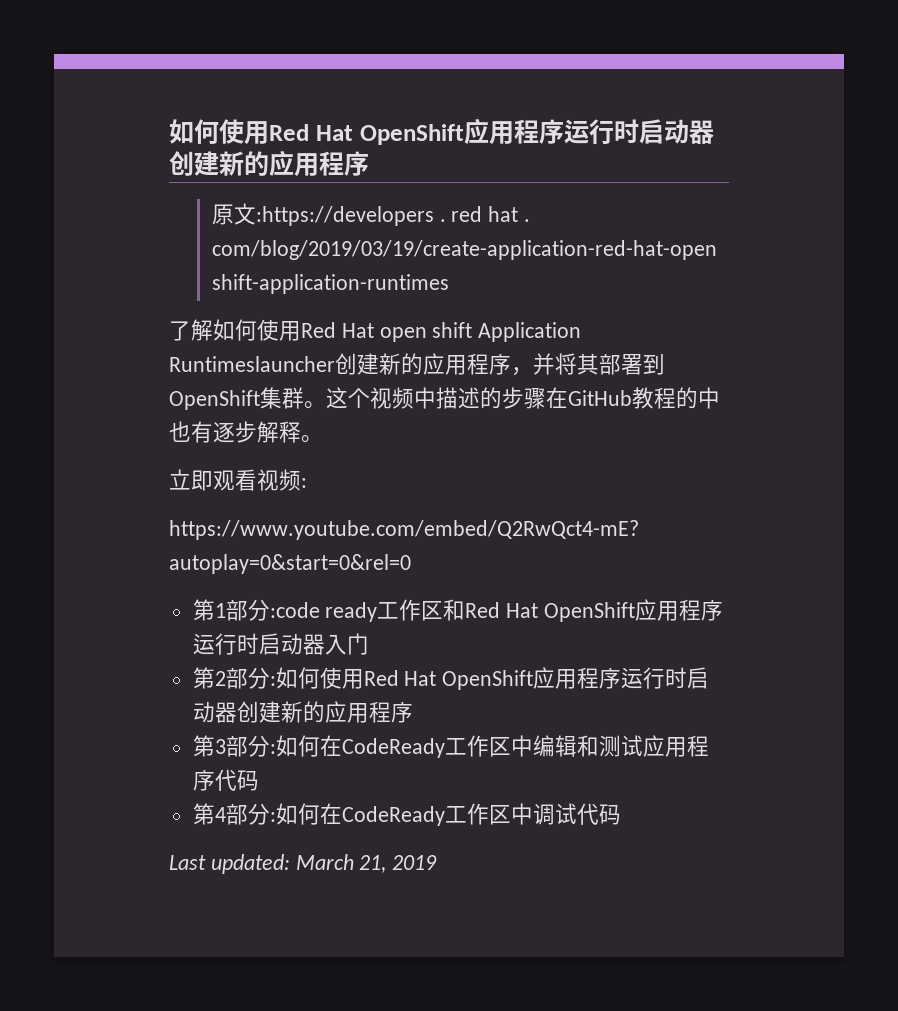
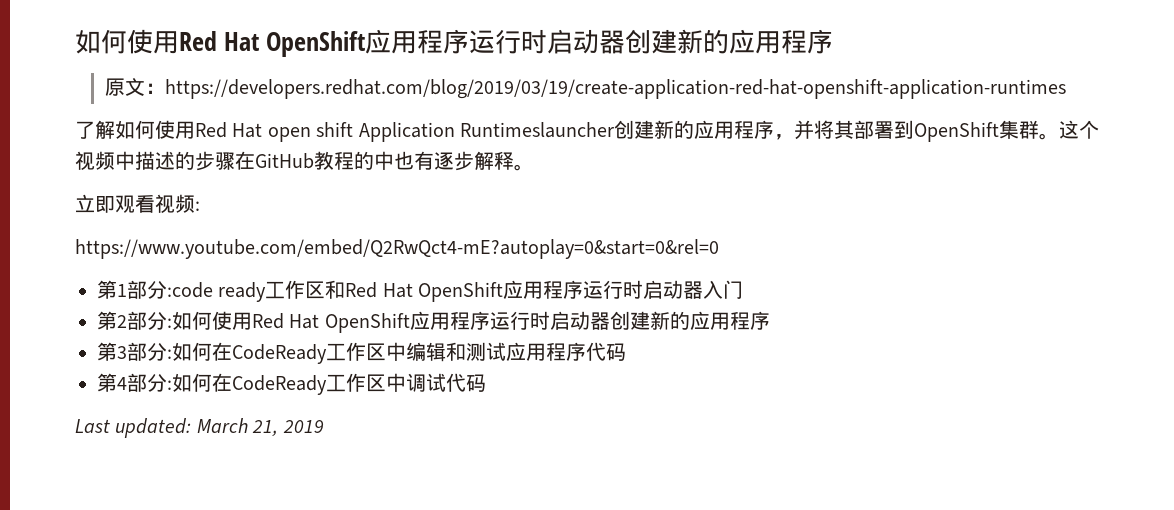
- 原文:https://developers . red hat . com/blog/2019/03/19/create-application-red-hat-open shift-application-runtimes
+ 原文：https://developers.redhat.com/blog/2019/03/19/create-application-red-hat-openshift-application-runtimes

